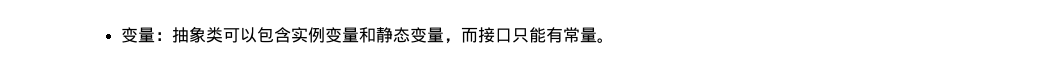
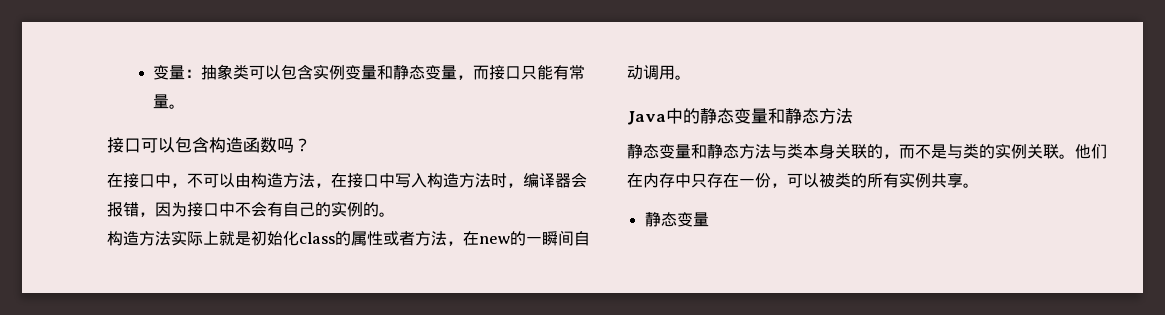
+ 接口可以包含构造函数吗？
+ 在接口中，不可以由构造方法，在接口中写入构造方法时，编译器会报错，因为接口中不会有自己的实例的。
+ 构造方法实际上就是初始化class的属性或者方法，在new的一瞬间自动调用。
+ Java中的静态变量和静态方法
+ 静态变量和静态方法与类本身关联的，而不是与类的实例关联。他们在内存中只存在一份，可以被类的所有实例共享。
+ 静态变量

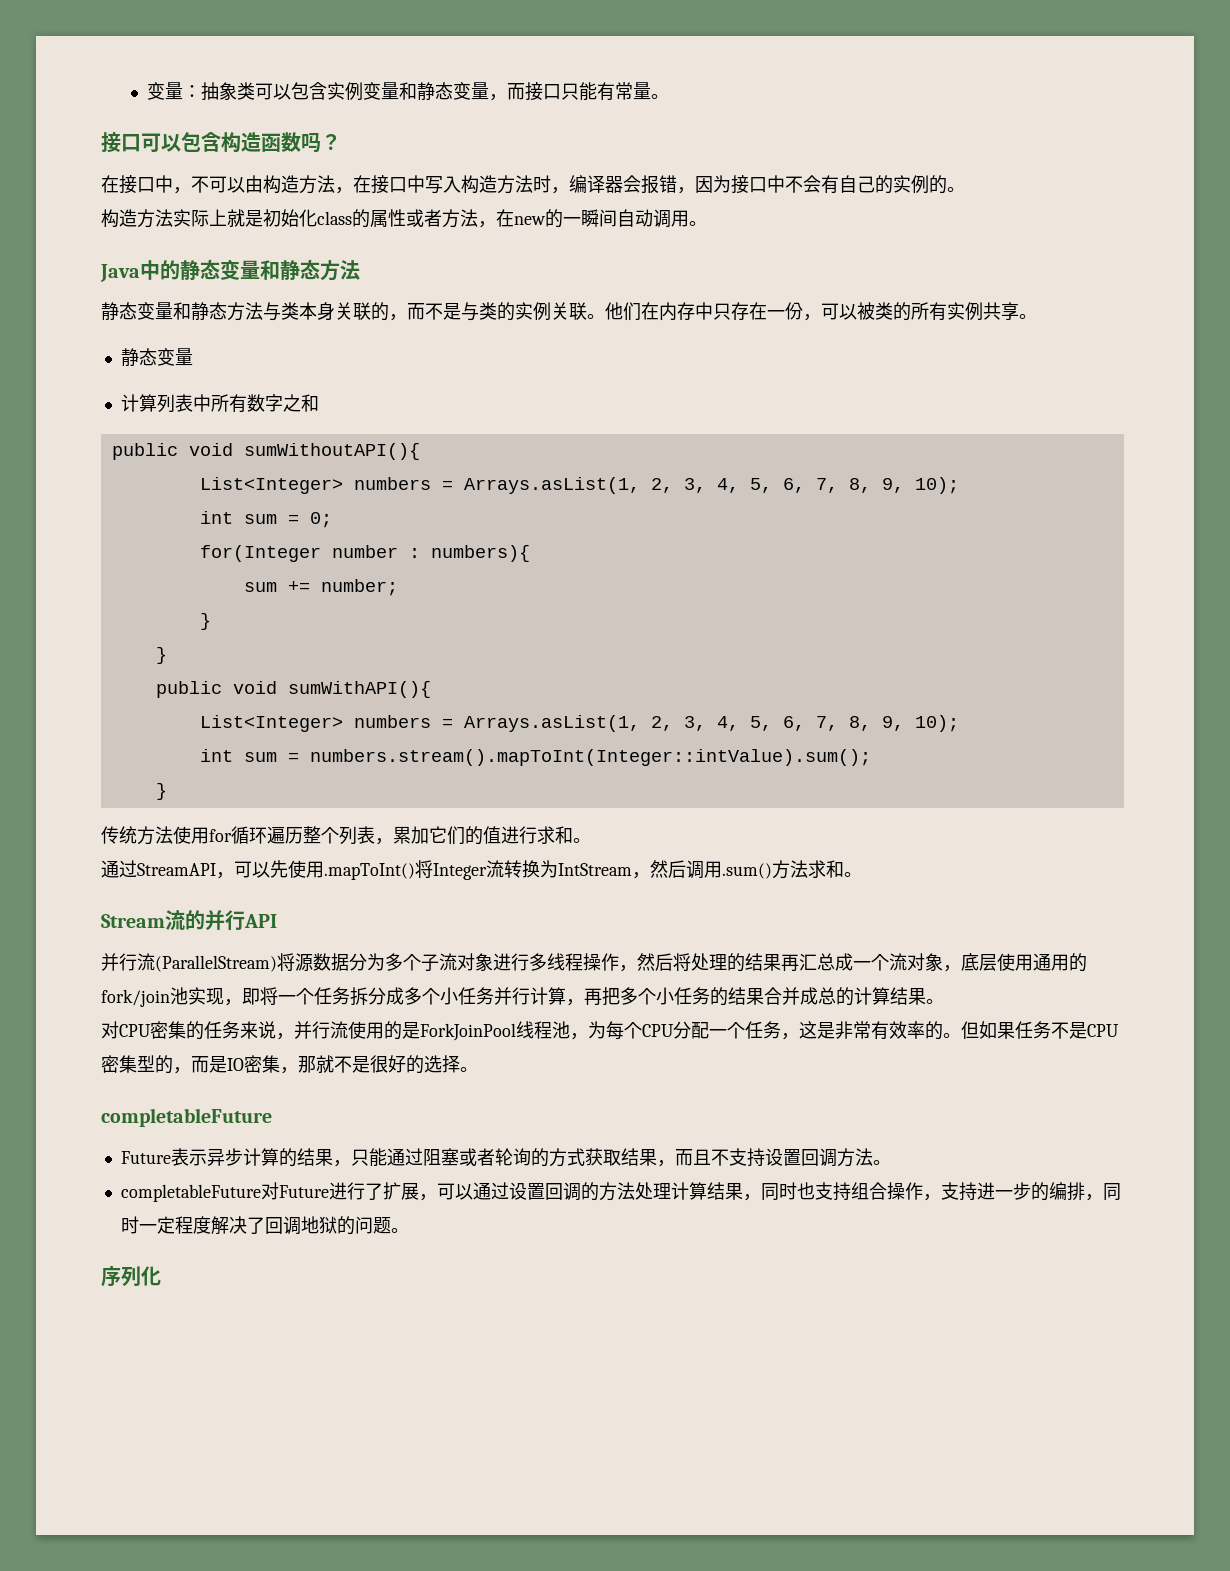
+ 计算列表中所有数字之和
+ public void sumWithoutAPI(){
+ List<Integer> numbers = Arrays.asList(1, 2, 3, 4, 5, 6, 7, 8, 9, 10);
+ int sum = 0;
+ for(Integer number : numbers){
+ sum += number;
+ }
+ }
+ public void sumWithAPI(){
+ List<Integer> numbers = Arrays.asList(1, 2, 3, 4, 5, 6, 7, 8, 9, 10);
+ int sum = numbers.stream().mapToInt(Integer::intValue).sum();
+ }
+ 传统方法使用for循环遍历整个列表，累加它们的值进行求和。
+ 通过StreamAPI，可以先使用.mapToInt()将Integer流转换为IntStream，然后调用.sum()方法求和。
+ Stream流的并行API
+ 并行流(ParallelStream)将源数据分为多个子流对象进行多线程操作，然后将处理的结果再汇总成一个流对象，底层使用通用的fork/join池实现，即将一个任务拆分成多个小任务并行计算，再把多个小任务的结果合并成总的计算结果。
+ 对CPU密集的任务来说，并行流使用的是ForkJoinPool线程池，为每个CPU分配一个任务，这是非常有效率的。但如果任务不是CPU密集型的，而是IO密集，那就不是很好的选择。
+ completableFuture
+ Future表示异步计算的结果，只能通过阻塞或者轮询的方式获取结果，而且不支持设置回调方法。
+ completableFuture对Future进行了扩展，可以通过设置回调的方法处理计算结果，同时也支持组合操作，支持进一步的编排，同时一定程度解决了回调地狱的问题。
+ 序列化

